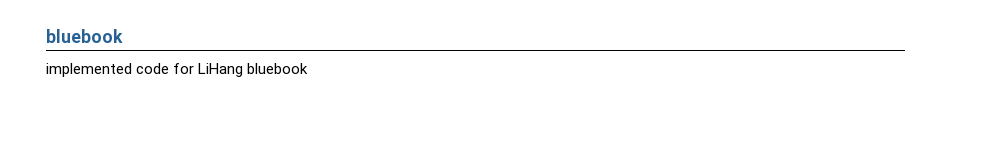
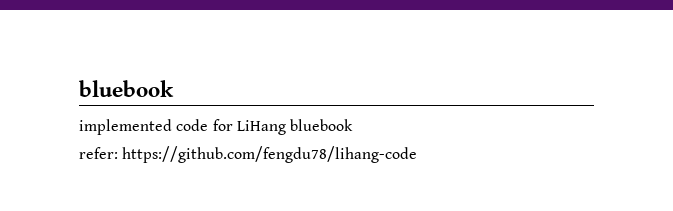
+ refer: https://github.com/fengdu78/lihang-code

